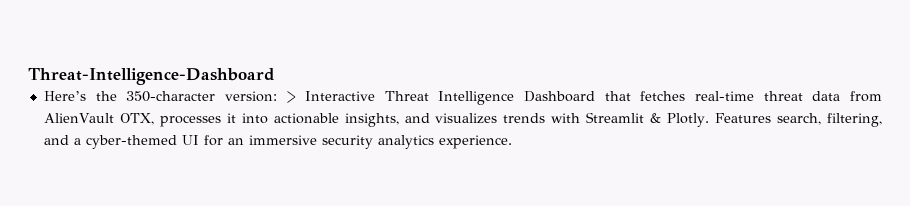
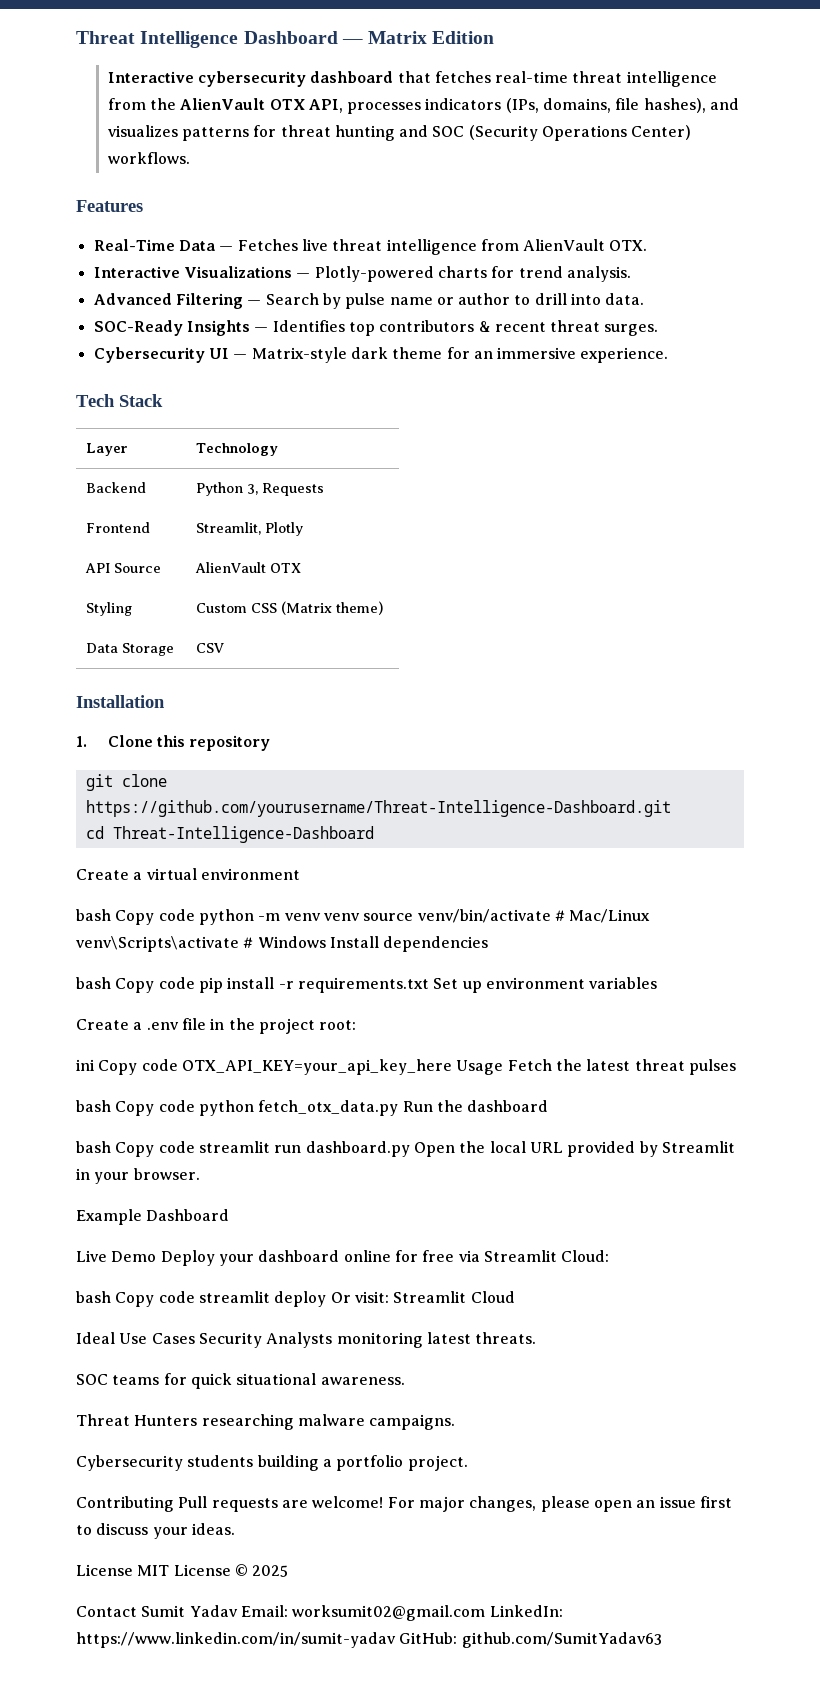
- Threat-Intelligence-Dashboard
- Here’s the 350-character version: > Interactive Threat Intelligence Dashboard that fetches real-time threat data from AlienVault OTX, processes it into actionable insights, and visualizes trends with Streamlit & Plotly. Features search, filtering, and a cyber-themed UI for an immersive security analytics experience.
+ Threat Intelligence Dashboard — Matrix Edition
+ Interactive cybersecurity dashboard that fetches real-time threat intelligence from the AlienVault OTX API, processes indicators (IPs, domains, file hashes), and visualizes patterns for threat hunting and SOC (Security Operations Center) workflows.
+ Features
+ Real-Time Data — Fetches live threat intelligence from AlienVault OTX.
+ Interactive Visualizations — Plotly-powered charts for trend analysis.
+ Advanced Filtering — Search by pulse name or author to drill into data.
+ SOC-Ready Insights — Identifies top contributors & recent threat surges.
+ Cybersecurity UI — Matrix-style dark theme for an immersive experience.
+ Tech Stack
+ Layer | Technology
+ Backend | Python 3, Requests
+ Frontend | Streamlit, Plotly
+ API Source | AlienVault OTX
+ Styling | Custom CSS (Matrix theme)
+ Data Storage | CSV
+ Installation
+ 1. Clone this repository
+ git clone https://github.com/yourusername/Threat-Intelligence-Dashboard.git
+ cd Threat-Intelligence-Dashboard
+ Create a virtual environment
+ bash Copy code python -m venv venv source venv/bin/activate # Mac/Linux venv\Scripts\activate # Windows Install dependencies
+ bash Copy code pip install -r requirements.txt Set up environment variables
+ Create a .env file in the project root:
+ ini Copy code OTX_API_KEY=your_api_key_here Usage Fetch the latest threat pulses
+ bash Copy code python fetch_otx_data.py Run the dashboard
+ bash Copy code streamlit run dashboard.py Open the local URL provided by Streamlit in your browser.
+ Example Dashboard
+ Live Demo Deploy your dashboard online for free via Streamlit Cloud:
+ bash Copy code streamlit deploy Or visit: Streamlit Cloud
+ Ideal Use Cases Security Analysts monitoring latest threats.
+ SOC teams for quick situational awareness.
+ Threat Hunters researching malware campaigns.
+ Cybersecurity students building a portfolio project.
+ Contributing Pull requests are welcome! For major changes, please open an issue first to discuss your ideas.
+ License MIT License © 2025
+ Contact Sumit Yadav Email: worksumit02@gmail.com LinkedIn: https://www.linkedin.com/in/sumit-yadav GitHub: github.com/SumitYadav63

